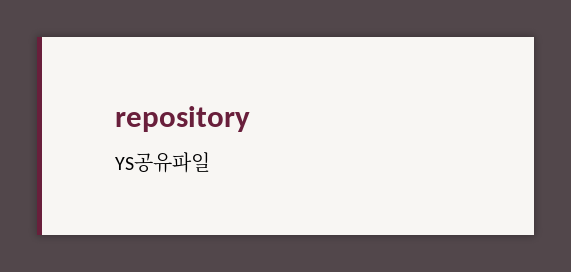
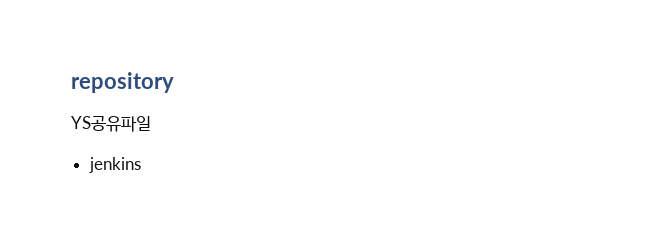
+ jenkins

